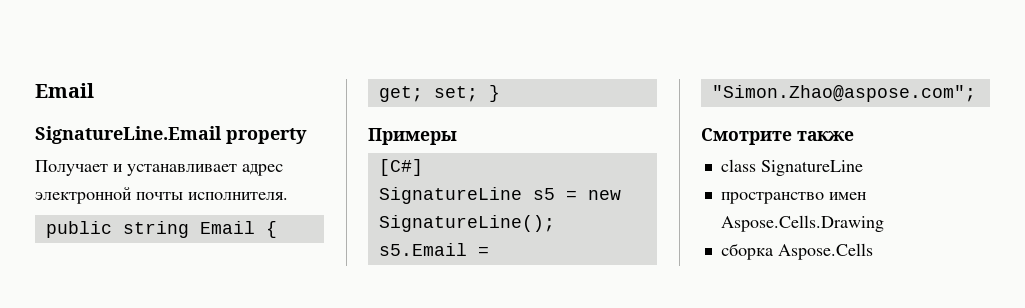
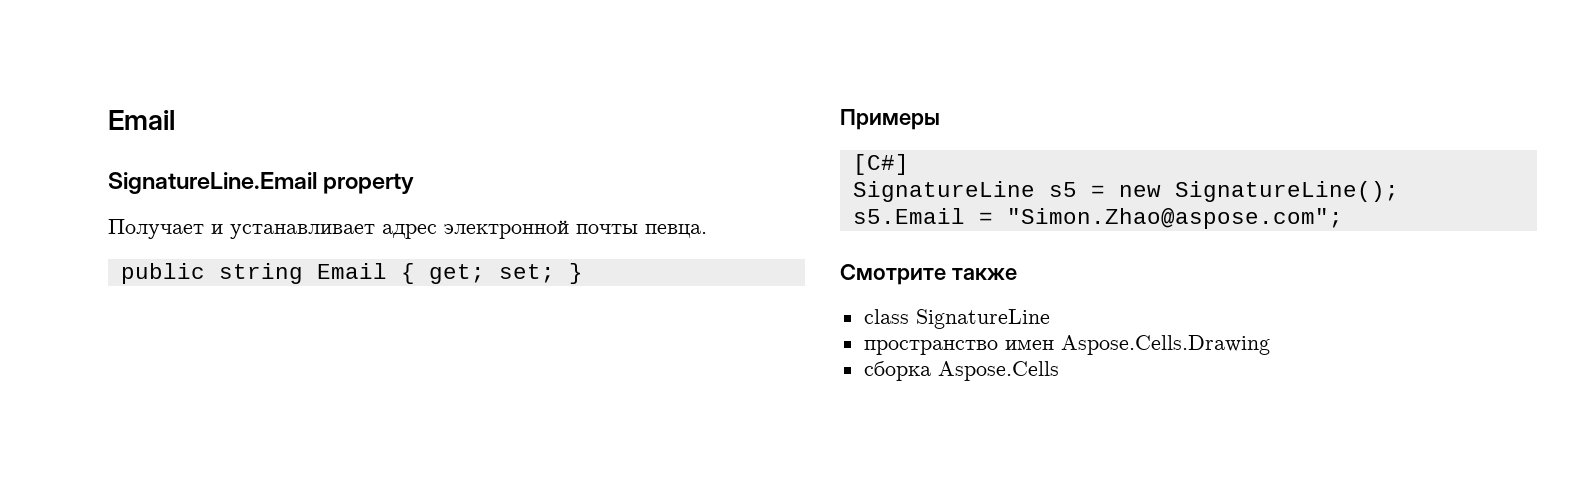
- Получает и устанавливает адрес электронной почты исполнителя.
+ Получает и устанавливает адрес электронной почты певца.

